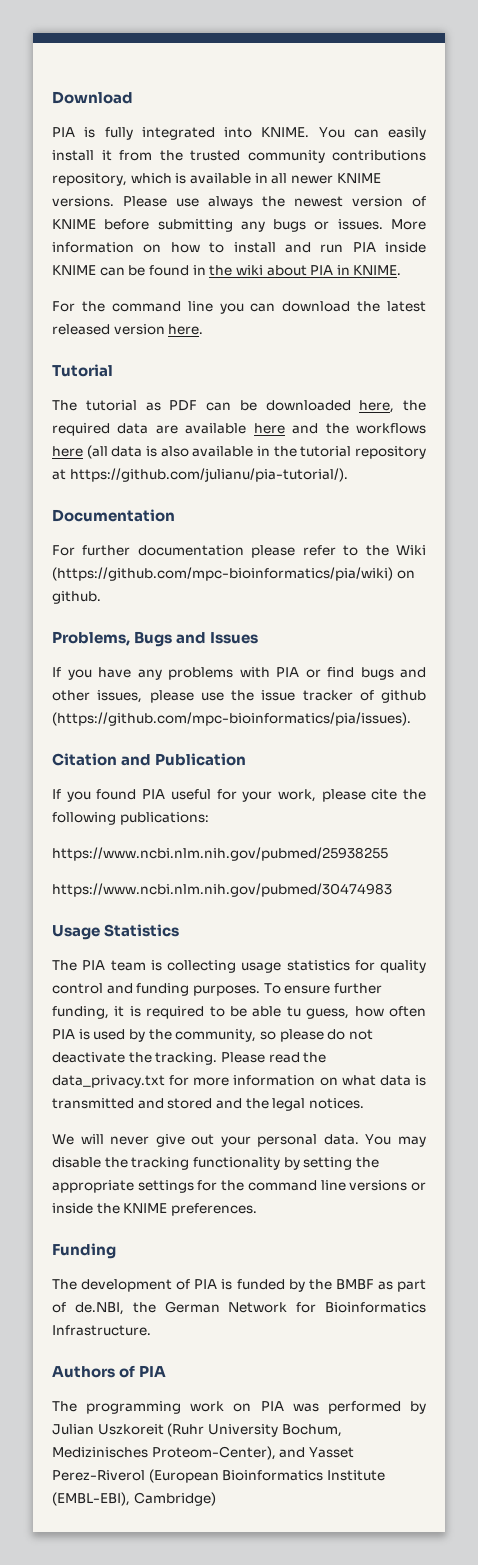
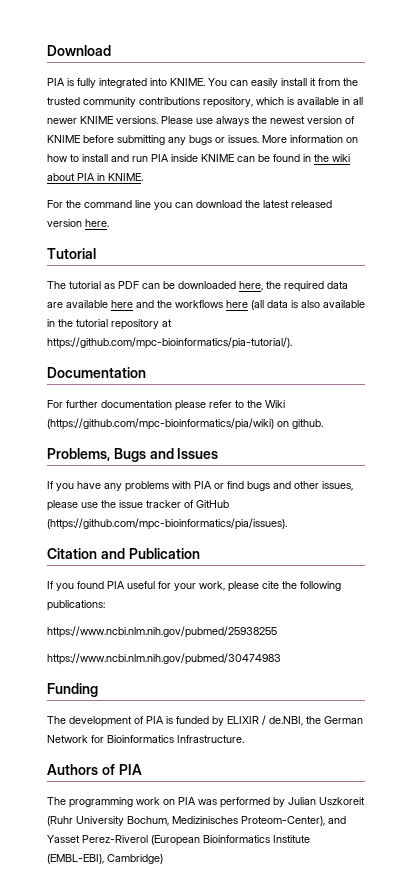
- The tutorial as PDF can be downloaded here, the required data are available here and the workflows here (all data is also available in the tutorial repository at https://github.com/julianu/pia-tutorial/).
+ The tutorial as PDF can be downloaded here, the required data are available here and the workflows here (all data is also available in the tutorial repository at https://github.com/mpc-bioinformatics/pia-tutorial/).
- If you have any problems with PIA or find bugs and other issues, please use the issue tracker of github (https://github.com/mpc-bioinformatics/pia/issues).
+ If you have any problems with PIA or find bugs and other issues, please use the issue tracker of GitHub (https://github.com/mpc-bioinformatics/pia/issues).
- Usage Statistics
- The PIA team is collecting usage statistics for quality control and funding purposes. To ensure further funding, it is required to be able tu guess, how often PIA is used by the community, so please do not deactivate the tracking. Please read the data_privacy.txt for more information on what data is transmitted and stored and the legal notices.
- We will never give out your personal data. You may disable the tracking functionality by setting the appropriate settings for the command line versions or inside the KNIME preferences.
- The development of PIA is funded by the BMBF as part of de.NBI, the German Network for Bioinformatics Infrastructure.
+ The development of PIA is funded by ELIXIR / de.NBI, the German Network for Bioinformatics Infrastructure.

